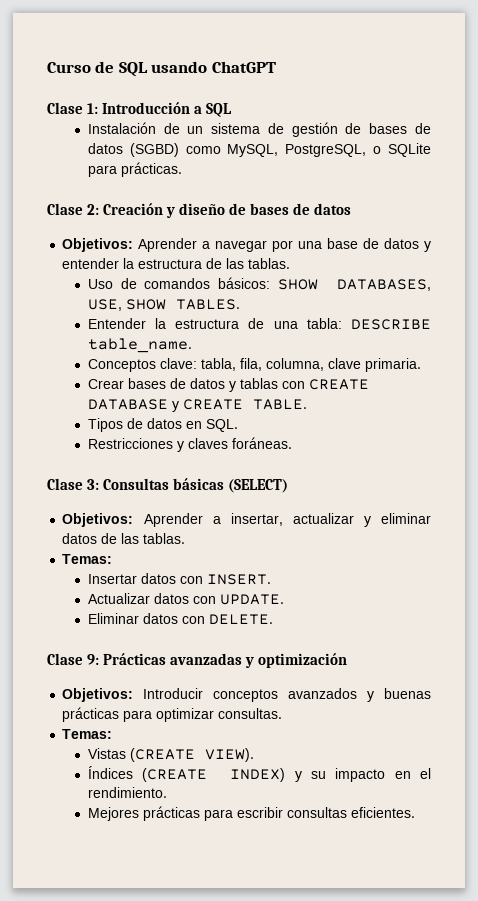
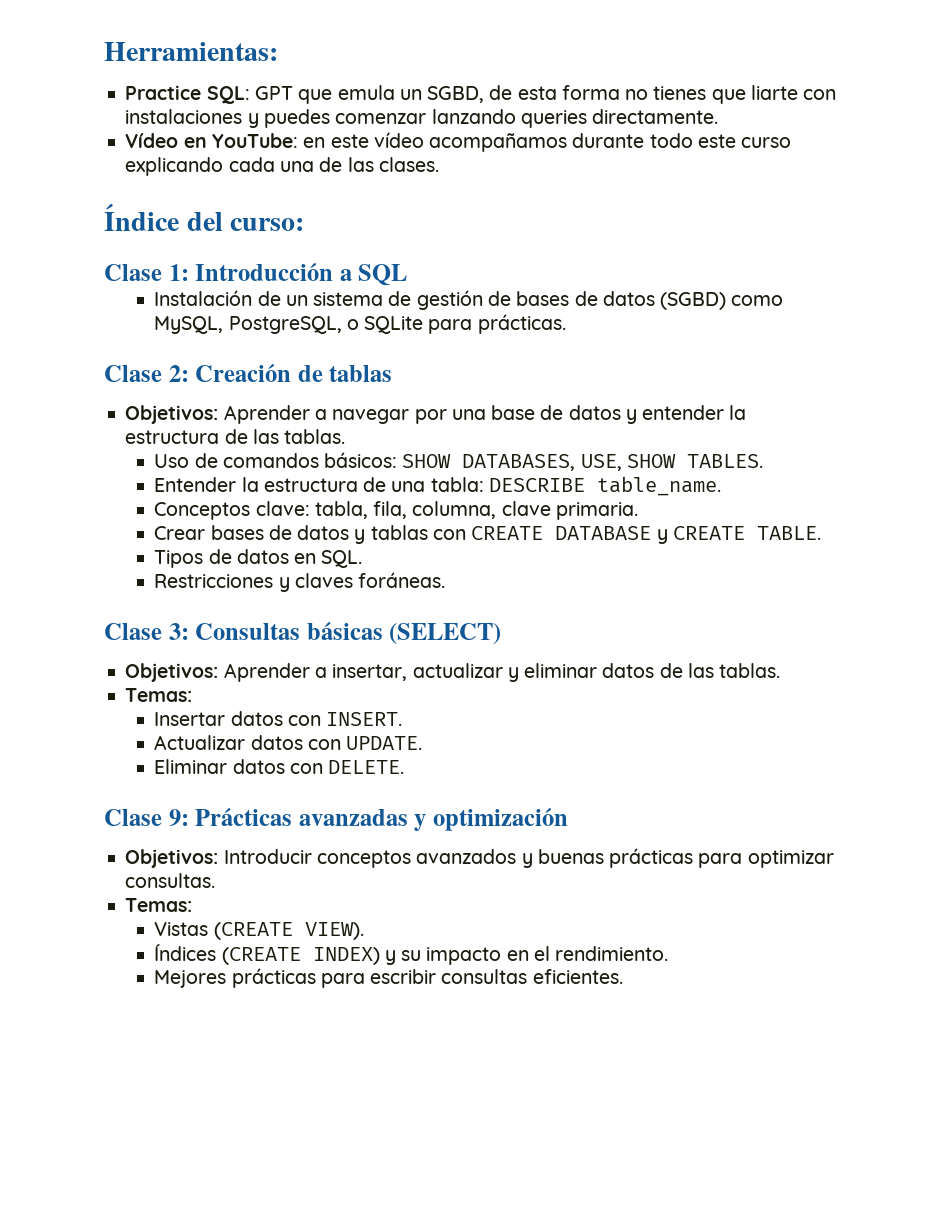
- Curso de SQL usando ChatGPT
+ Herramientas:
+ Practice SQL: GPT que emula un SGBD, de esta forma no tienes que liarte con instalaciones y puedes comenzar lanzando queries directamente.
+ Vídeo en YouTube: en este vídeo acompañamos durante todo este curso explicando cada una de las clases.
+ Índice del curso:
- Clase 2: Creación y diseño de bases de datos
+ Clase 2: Creación de tablas

